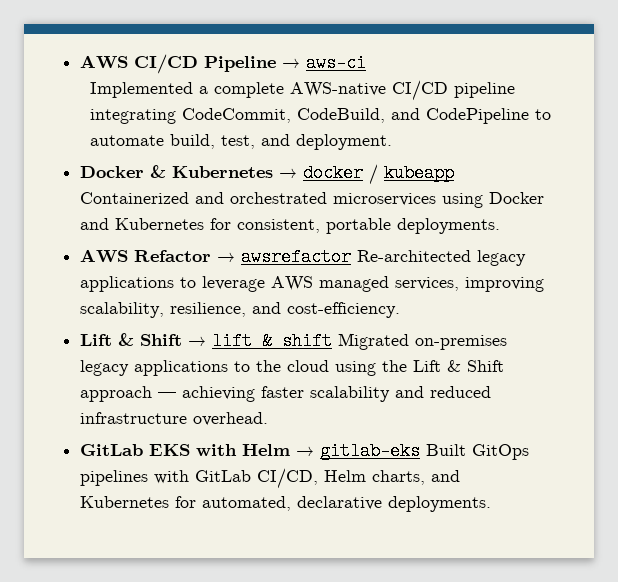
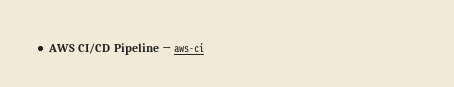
- Implemented a complete AWS-native CI/CD pipeline integrating CodeCommit, CodeBuild, and CodePipeline to automate build, test, and deployment.
- Docker & Kubernetes → docker / kubeapp Containerized and orchestrated microservices using Docker and Kubernetes for consistent, portable deployments.
- AWS Refactor → awsrefactor Re-architected legacy applications to leverage AWS managed services, improving scalability, resilience, and cost-efficiency.
- Lift & Shift → lift & shift Migrated on-premises legacy applications to the cloud using the Lift & Shift approach — achieving faster scalability and reduced infrastructure overhead.
- GitLab EKS with Helm → gitlab-eks Built GitOps pipelines with GitLab CI/CD, Helm charts, and Kubernetes for automated, declarative deployments.

